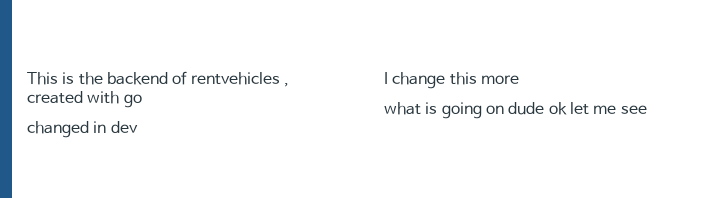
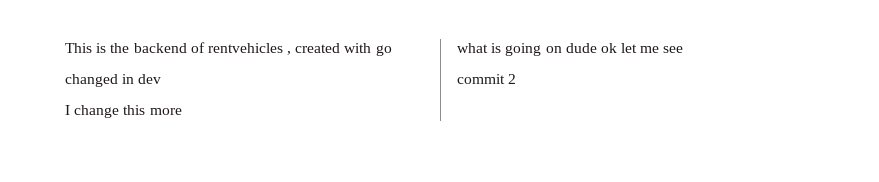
+ commit 2

